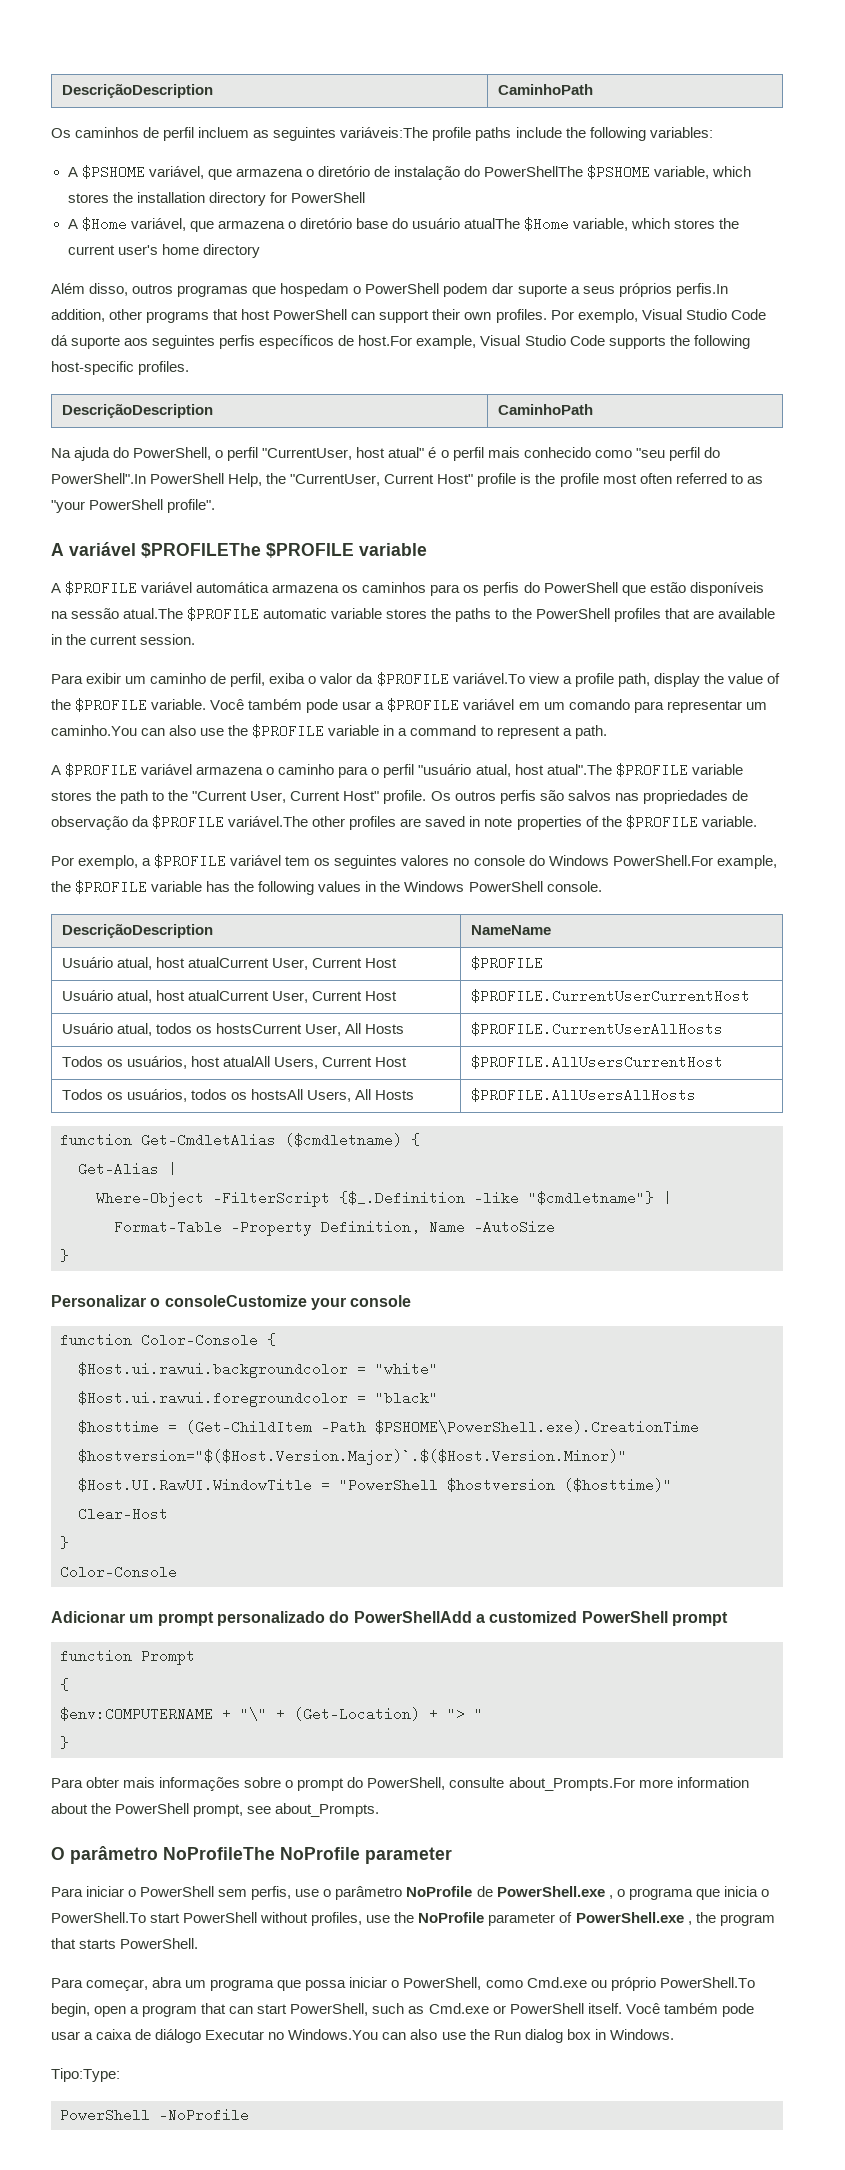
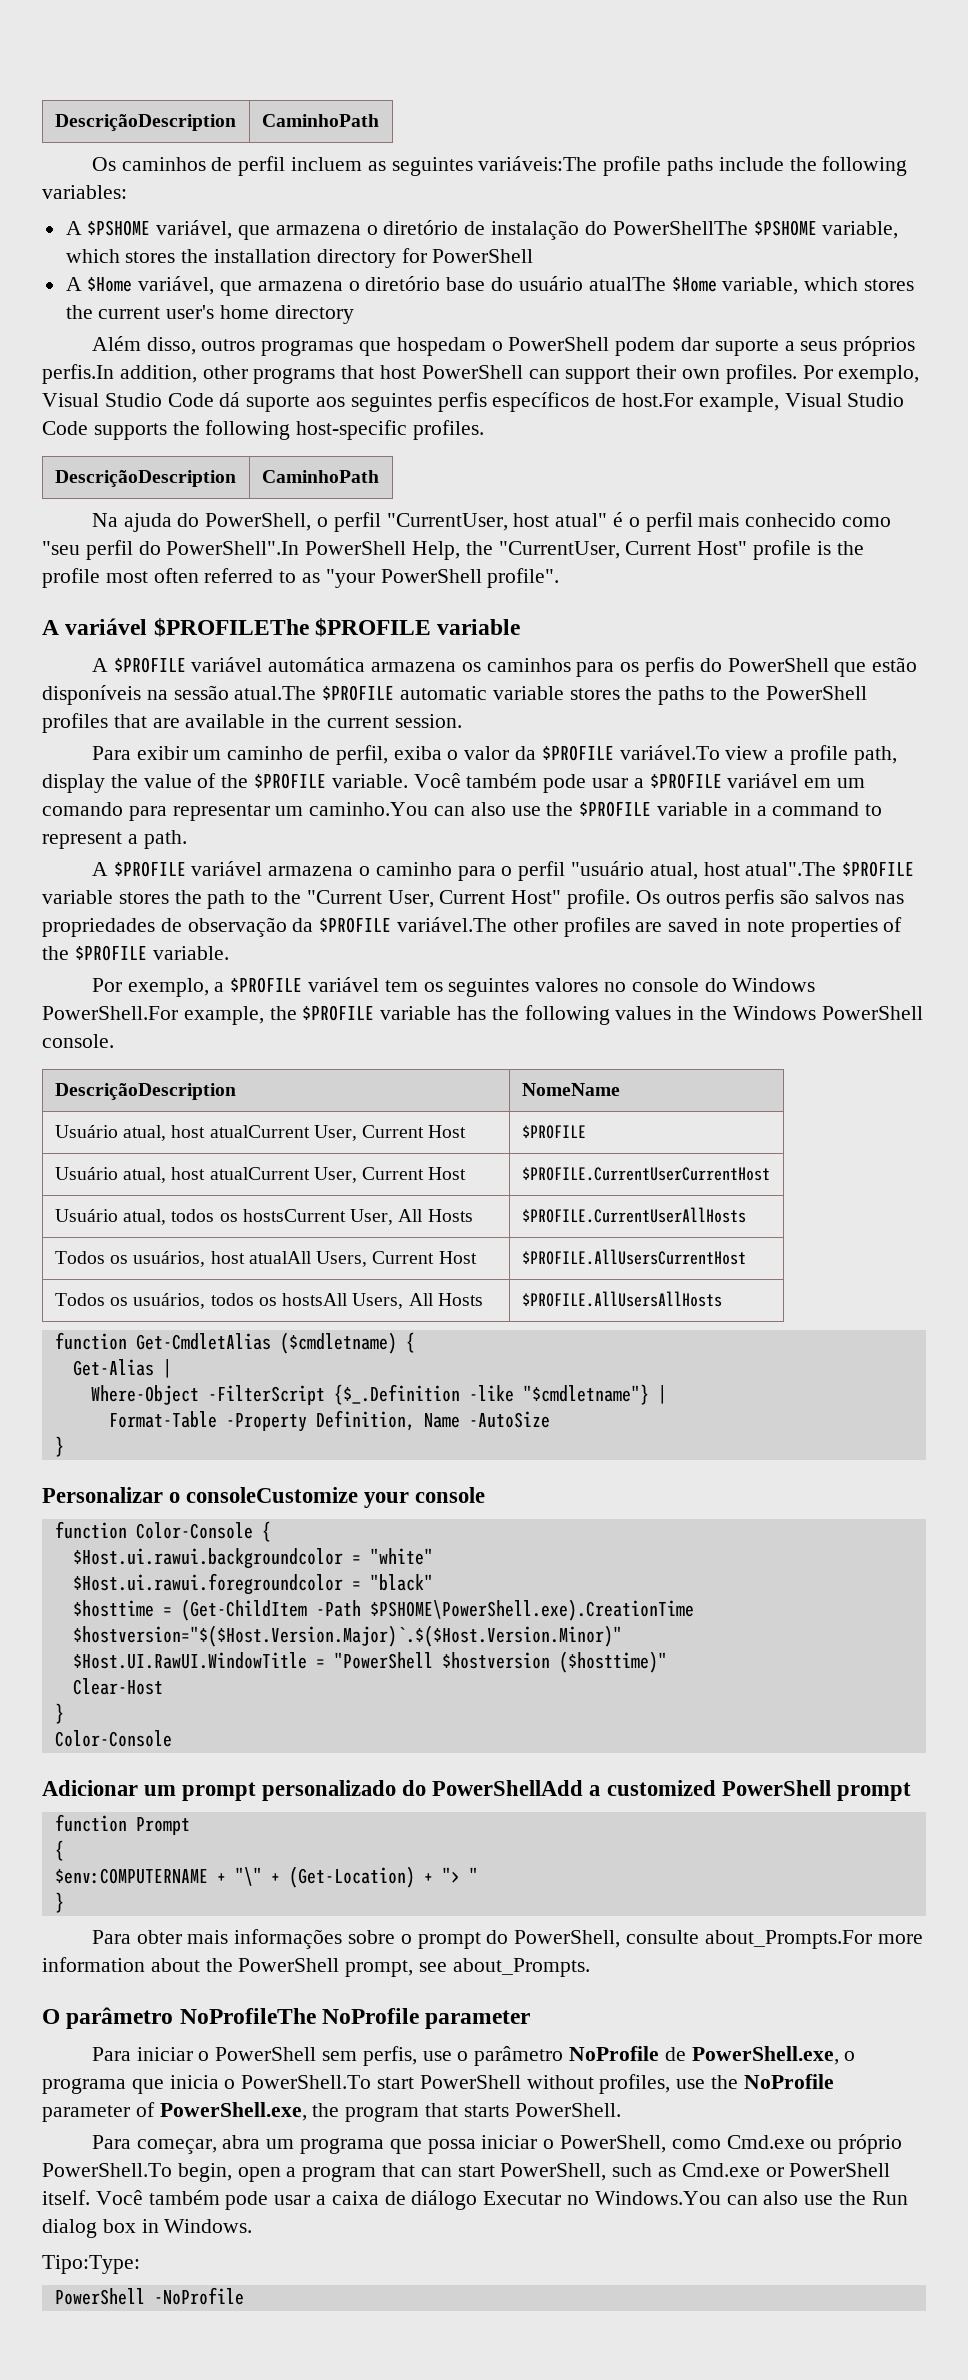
- DescriçãoDescription | NameName
+ DescriçãoDescription | NomeName
- Para iniciar o PowerShell sem perfis, use o parâmetro NoProfile de PowerShell.exe , o programa que inicia o PowerShell.To start PowerShell without profiles, use the NoProfile parameter of PowerShell.exe , the program that starts PowerShell.
+ Para iniciar o PowerShell sem perfis, use o parâmetro NoProfile de PowerShell.exe, o programa que inicia o PowerShell.To start PowerShell without profiles, use the NoProfile parameter of PowerShell.exe, the program that starts PowerShell.

